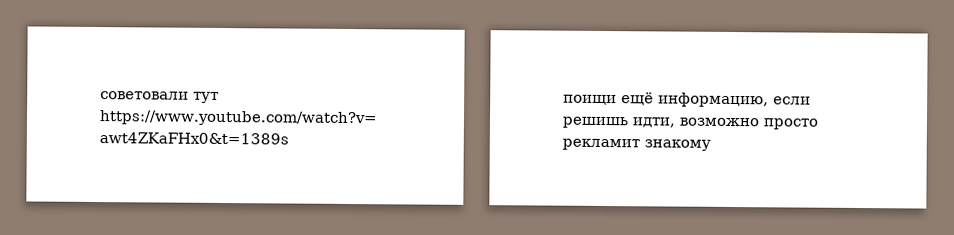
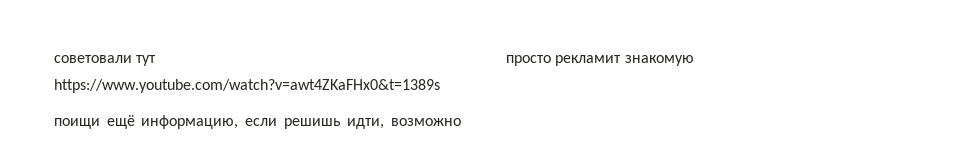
- поищи ещё информацию, если решишь идти, возможно просто рекламит знакому
+ поищи ещё информацию, если решишь идти, возможно просто рекламит знакомую

